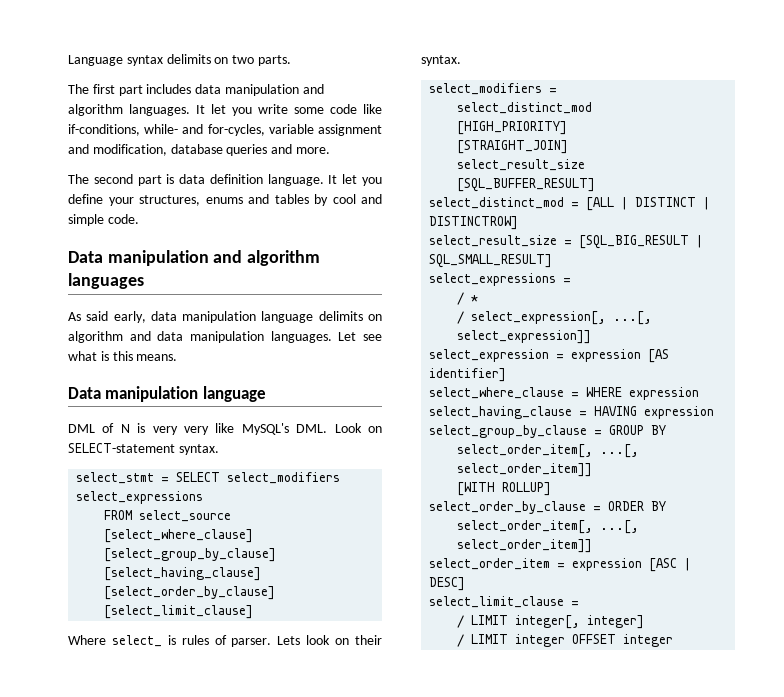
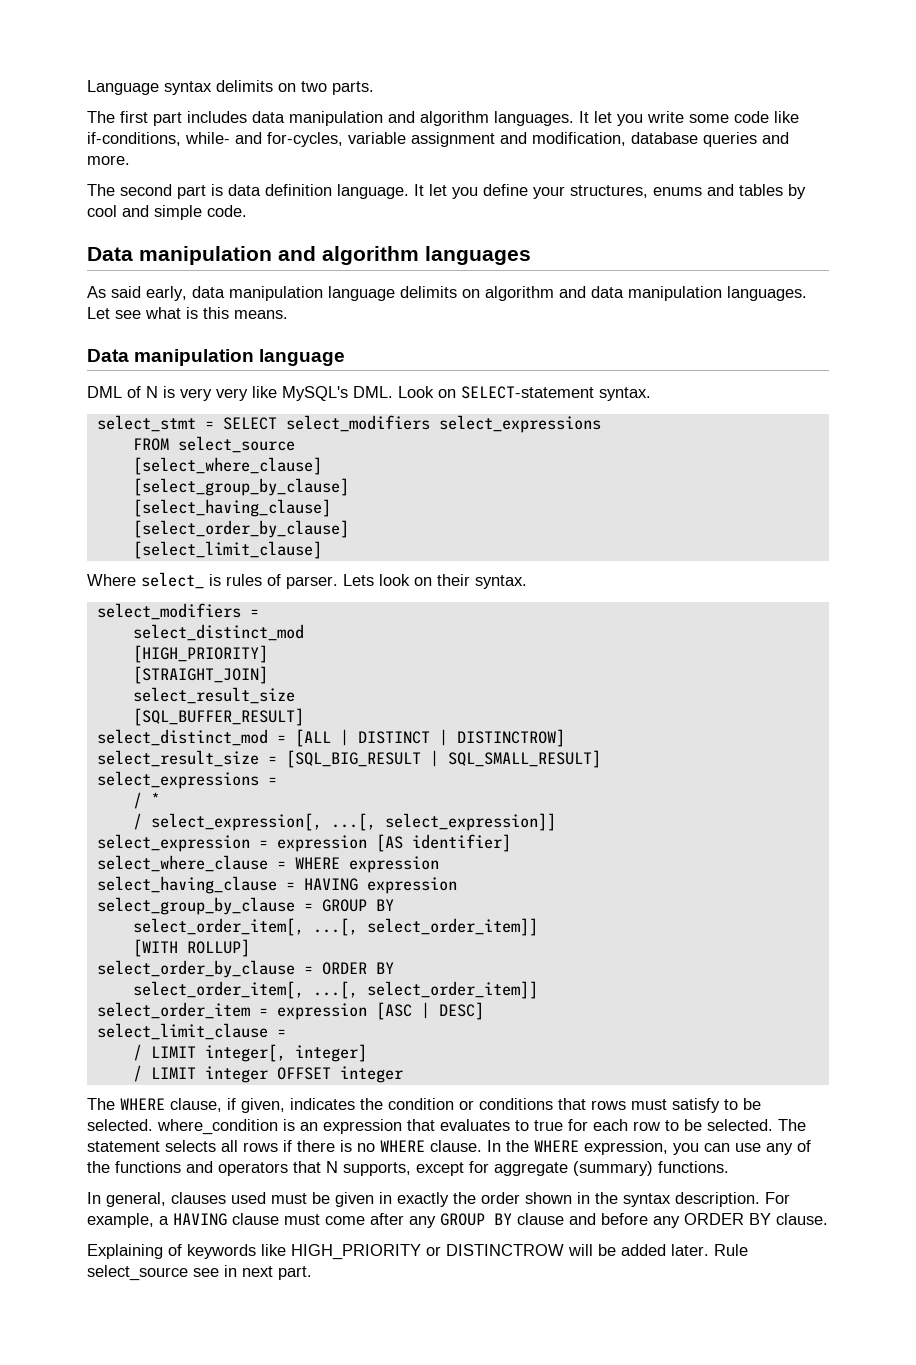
+ The WHERE clause, if given, indicates the condition or conditions that rows must satisfy to be selected. where_condition is an expression that evaluates to true for each row to be selected. The statement selects all rows if there is no WHERE clause. In the WHERE expression, you can use any of the functions and operators that N supports, except for aggregate (summary) functions.
+ In general, clauses used must be given in exactly the order shown in the syntax description. For example, a HAVING clause must come after any GROUP BY clause and before any ORDER BY clause.
+ Explaining of keywords like HIGH_PRIORITY or DISTINCTROW will be added later. Rule select_source see in next part.

